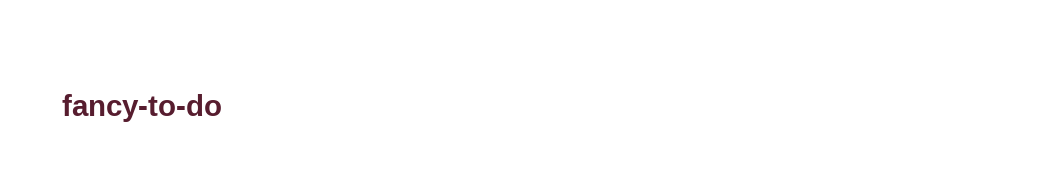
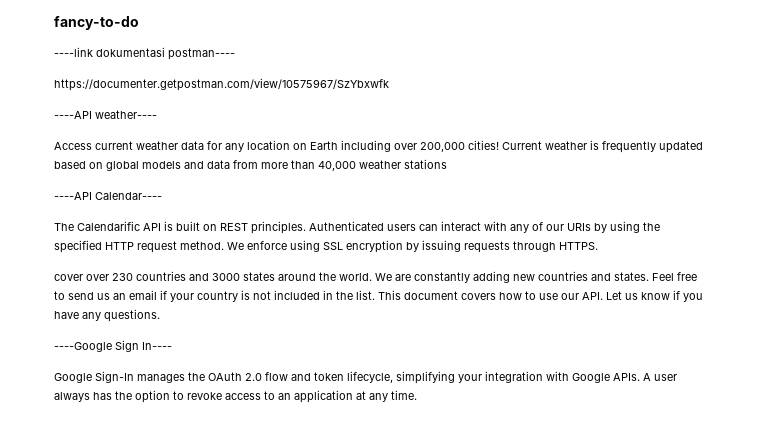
+ ----link dokumentasi postman----
+ https://documenter.getpostman.com/view/10575967/SzYbxwfk
+ ----API weather----
+ Access current weather data for any location on Earth including over 200,000 cities! Current weather is frequently updated based on global models and data from more than 40,000 weather stations
+ ----API Calendar----
+ The Calendarific API is built on REST principles. Authenticated users can interact with any of our URIs by using the specified HTTP request method. We enforce using SSL encryption by issuing requests through HTTPS.
+ cover over 230 countries and 3000 states around the world. We are constantly adding new countries and states. Feel free to send us an email if your country is not included in the list. This document covers how to use our API. Let us know if you have any questions.
+ ----Google Sign In----
+ Google Sign-In manages the OAuth 2.0 flow and token lifecycle, simplifying your integration with Google APIs. A user always has the option to revoke access to an application at any time.

